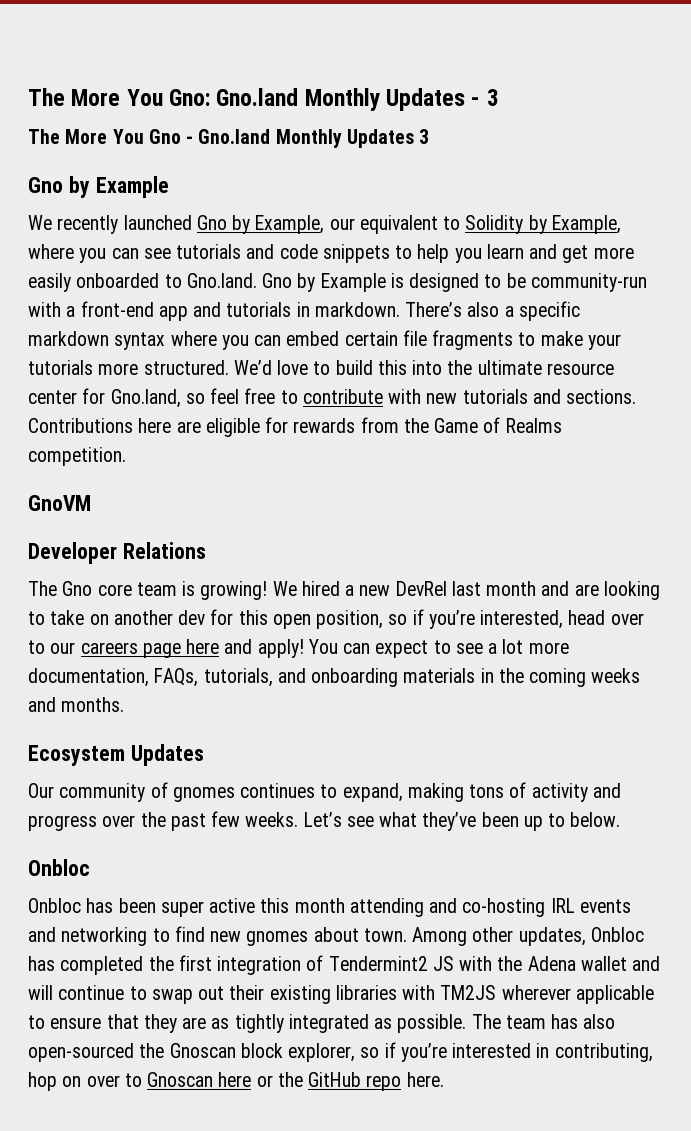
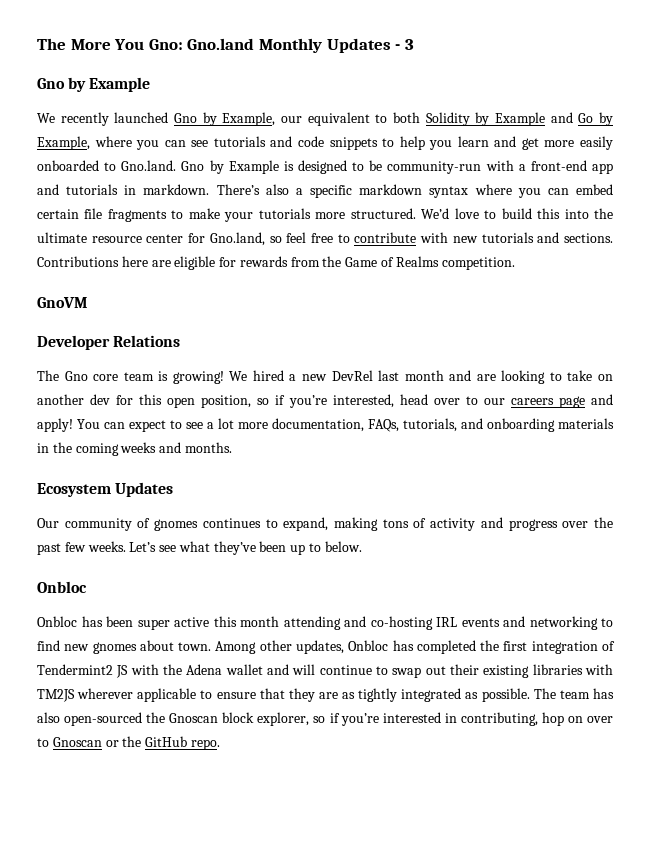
- The More You Gno - Gno.land Monthly Updates 3
- We recently launched Gno by Example, our equivalent to Solidity by Example, where you can see tutorials and code snippets to help you learn and get more easily onboarded to Gno.land. Gno by Example is designed to be community-run with a front-end app and tutorials in markdown.
+ We recently launched Gno by Example, our equivalent to both Solidity by Example and Go by Example, where you can see tutorials and code snippets to help you learn and get more easily onboarded to Gno.land. Gno by Example is designed to be community-run with a front-end app and tutorials in markdown.
- We hired a new DevRel last month and are looking to take on another dev for this open position, so if you’re interested, head over to our careers page here and apply!
+ We hired a new DevRel last month and are looking to take on another dev for this open position, so if you’re interested, head over to our careers page and apply!
- The team has also open-sourced the Gnoscan block explorer, so if you’re interested in contributing, hop on over to Gnoscan here or the GitHub repo here.
+ The team has also open-sourced the Gnoscan block explorer, so if you’re interested in contributing, hop on over to Gnoscan or the GitHub repo.

